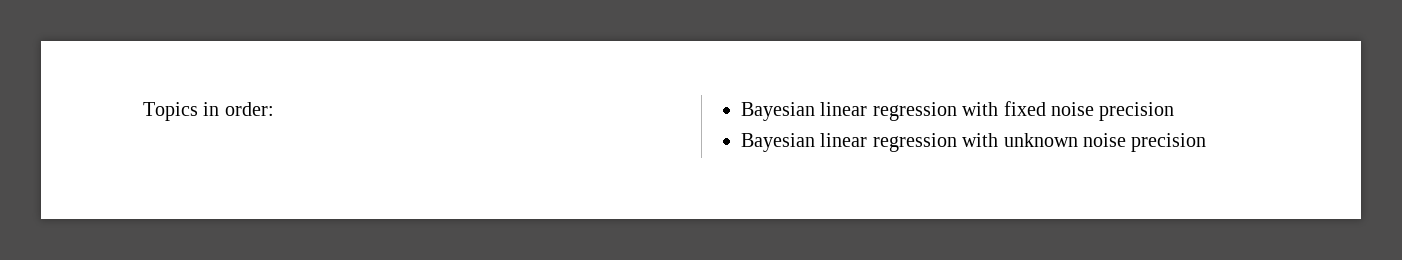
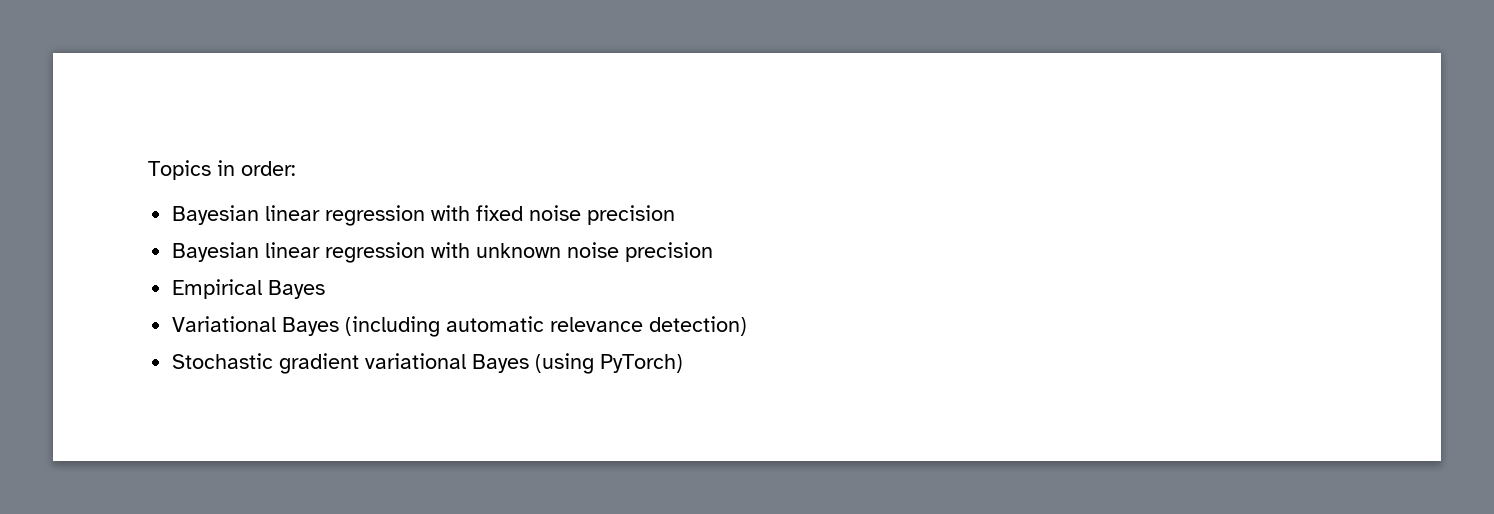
+ Empirical Bayes
+ Variational Bayes (including automatic relevance detection)
+ Stochastic gradient variational Bayes (using PyTorch)

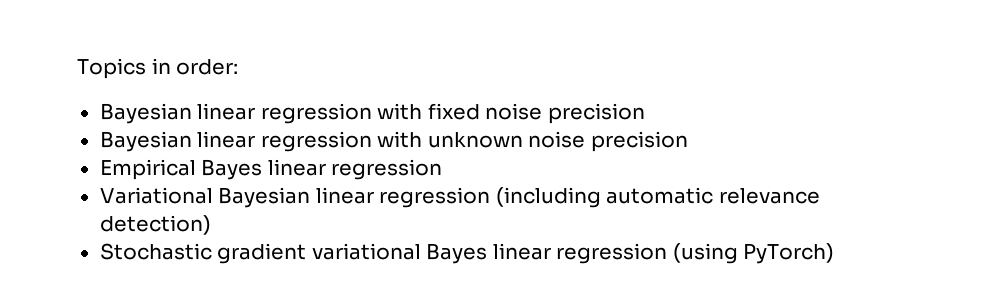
- Empirical Bayes
+ Empirical Bayes linear regression
- Variational Bayes (including automatic relevance detection)
+ Variational Bayesian linear regression (including automatic relevance detection)
- Stochastic gradient variational Bayes (using PyTorch)
+ Stochastic gradient variational Bayes linear regression (using PyTorch)

